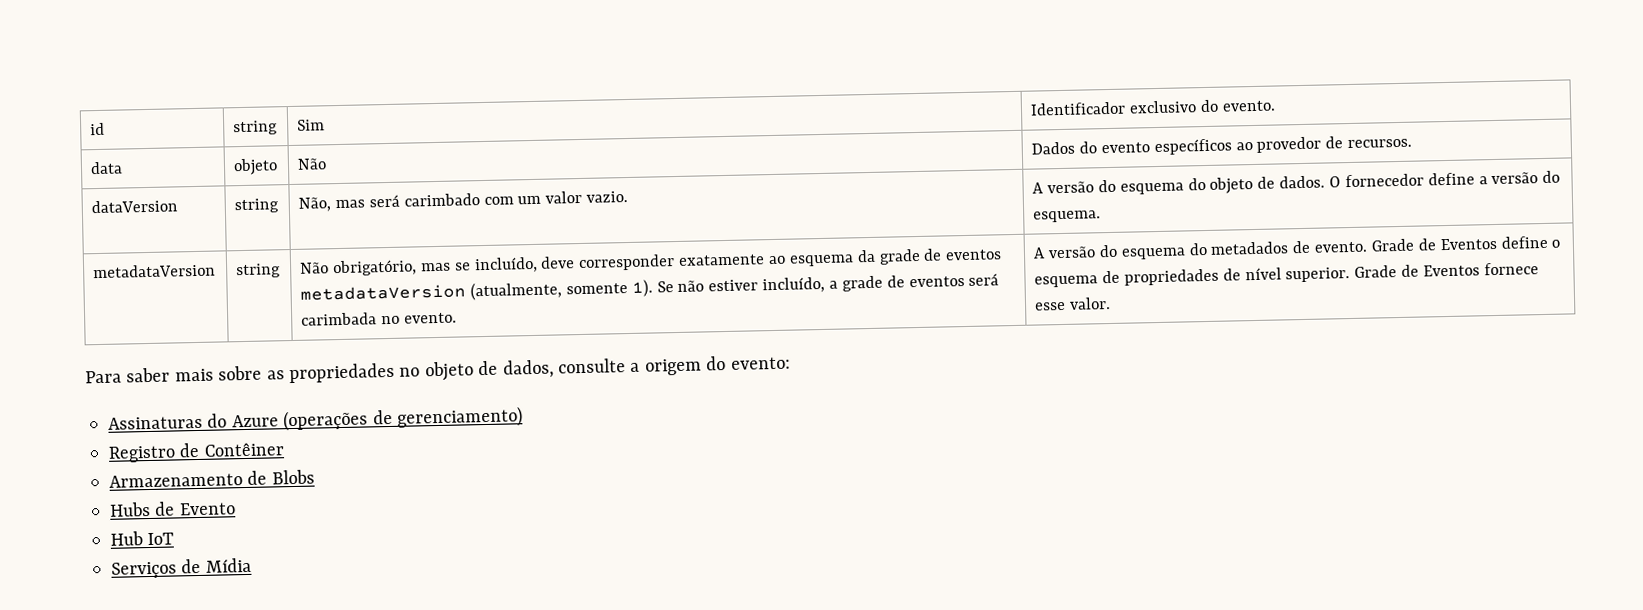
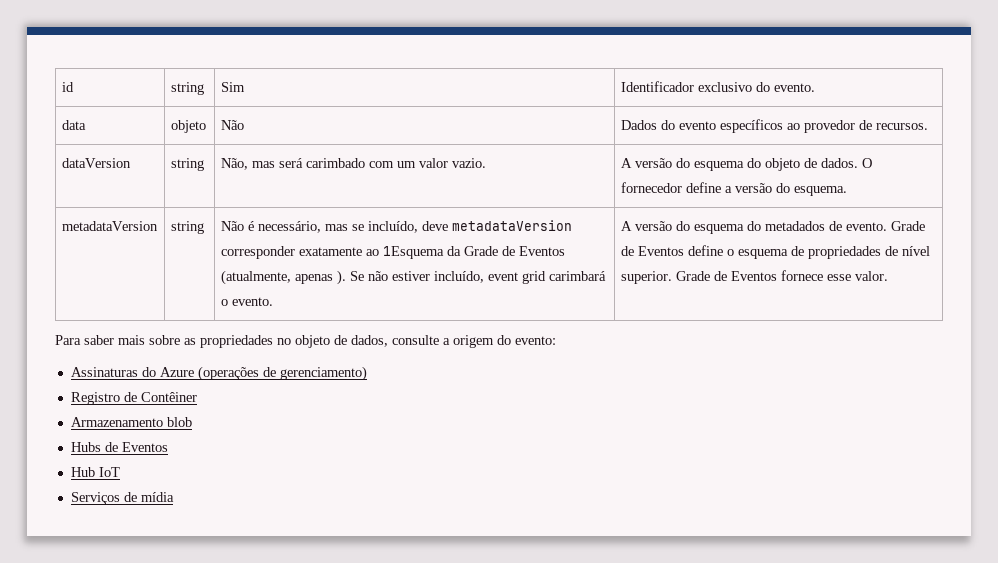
- Não obrigatório, mas se incluído, deve corresponder exatamente ao esquema da grade de eventos metadataVersion (atualmente, somente 1). Se não estiver incluído, a grade de eventos será carimbada no evento.
+ Não é necessário, mas se incluído, deve metadataVersion corresponder exatamente ao 1Esquema da Grade de Eventos (atualmente, apenas ). Se não estiver incluído, event grid carimbará o evento.
- Armazenamento de Blobs
+ Armazenamento blob
- Hubs de Evento
+ Hubs de Eventos
- Serviços de Mídia
+ Serviços de mídia

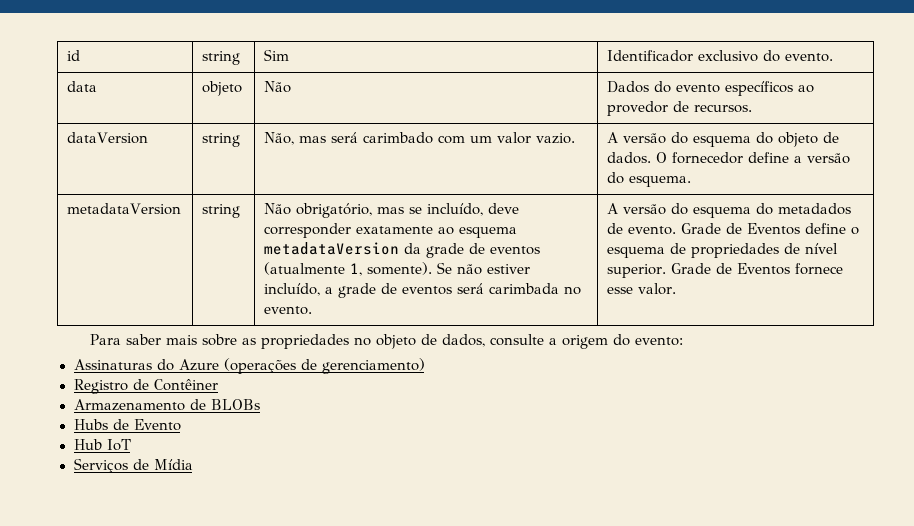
- Não é necessário, mas se incluído, deve metadataVersion corresponder exatamente ao 1Esquema da Grade de Eventos (atualmente, apenas ). Se não estiver incluído, event grid carimbará o evento.
+ Não obrigatório, mas se incluído, deve corresponder exatamente ao esquema metadataVersion da grade de eventos (atualmente 1, somente). Se não estiver incluído, a grade de eventos será carimbada no evento.
- Armazenamento blob
+ Armazenamento de BLOBs
- Hubs de Eventos
+ Hubs de Evento
- Serviços de mídia
+ Serviços de Mídia

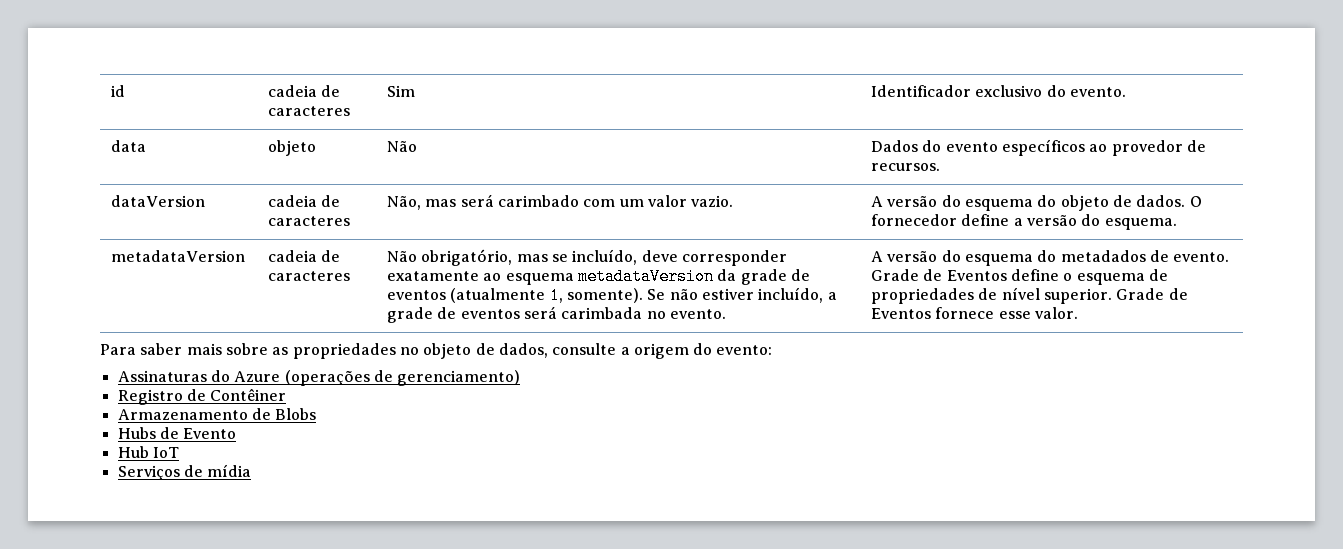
- id | string | Sim | Identificador exclusivo do evento.
+ id | cadeia de caracteres | Sim | Identificador exclusivo do evento.
- dataVersion | string | Não, mas será carimbado com um valor vazio. | A versão do esquema do objeto de dados. O fornecedor define a versão do esquema.
+ dataVersion | cadeia de caracteres | Não, mas será carimbado com um valor vazio. | A versão do esquema do objeto de dados. O fornecedor define a versão do esquema.
- metadataVersion | string
+ metadataVersion | cadeia de caracteres
- Armazenamento de BLOBs
+ Armazenamento de Blobs
- Serviços de Mídia
+ Serviços de mídia

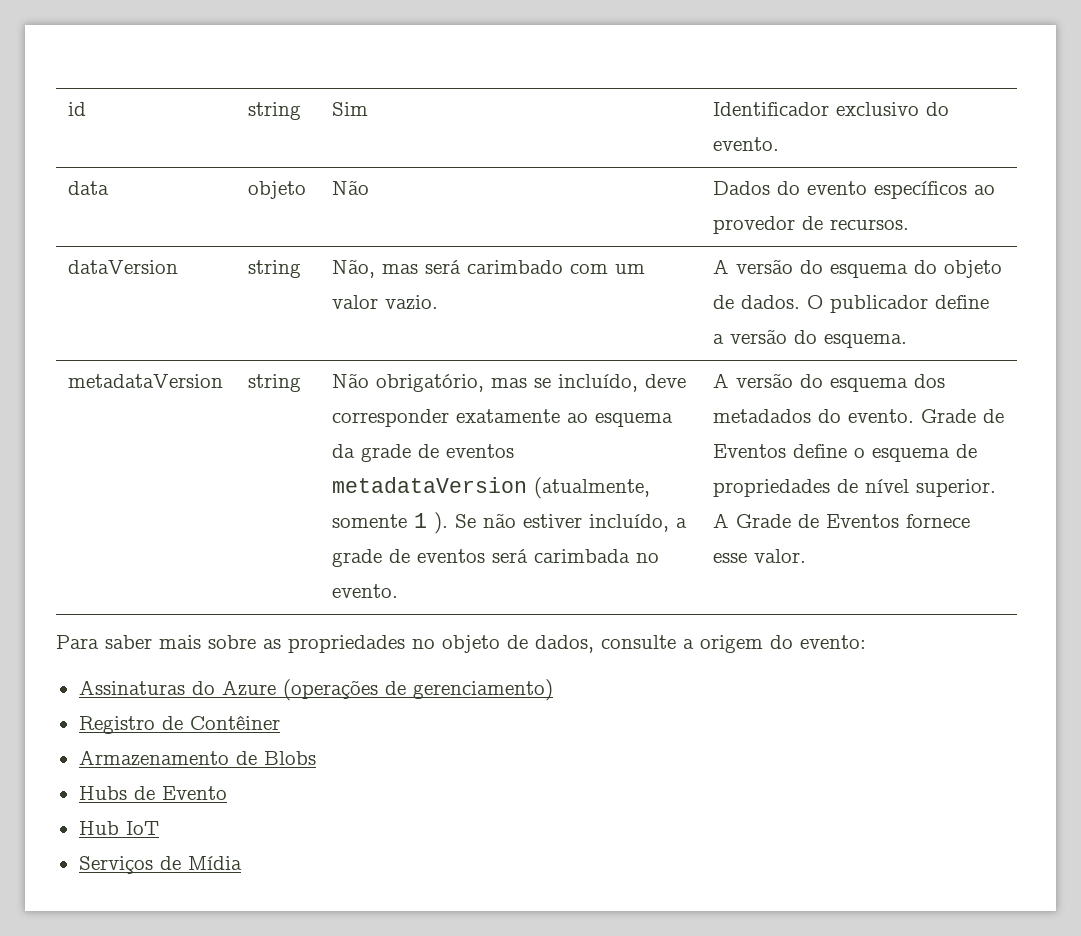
- id | cadeia de caracteres | Sim | Identificador exclusivo do evento.
+ id | string | Sim | Identificador exclusivo do evento.
- dataVersion | cadeia de caracteres | Não, mas será carimbado com um valor vazio. | A versão do esquema do objeto de dados. O fornecedor define a versão do esquema.
+ dataVersion | string | Não, mas será carimbado com um valor vazio. | A versão do esquema do objeto de dados. O publicador define a versão do esquema.
- metadataVersion | cadeia de caracteres
+ metadataVersion | string
- Não obrigatório, mas se incluído, deve corresponder exatamente ao esquema metadataVersion da grade de eventos (atualmente 1, somente).
+ Não obrigatório, mas se incluído, deve corresponder exatamente ao esquema da grade de eventos metadataVersion (atualmente, somente 1 ).
- A versão do esquema do metadados de evento.
+ A versão do esquema dos metadados do evento.
- Grade de Eventos fornece esse valor.
+ A Grade de Eventos fornece esse valor.
- Serviços de mídia
+ Serviços de Mídia

